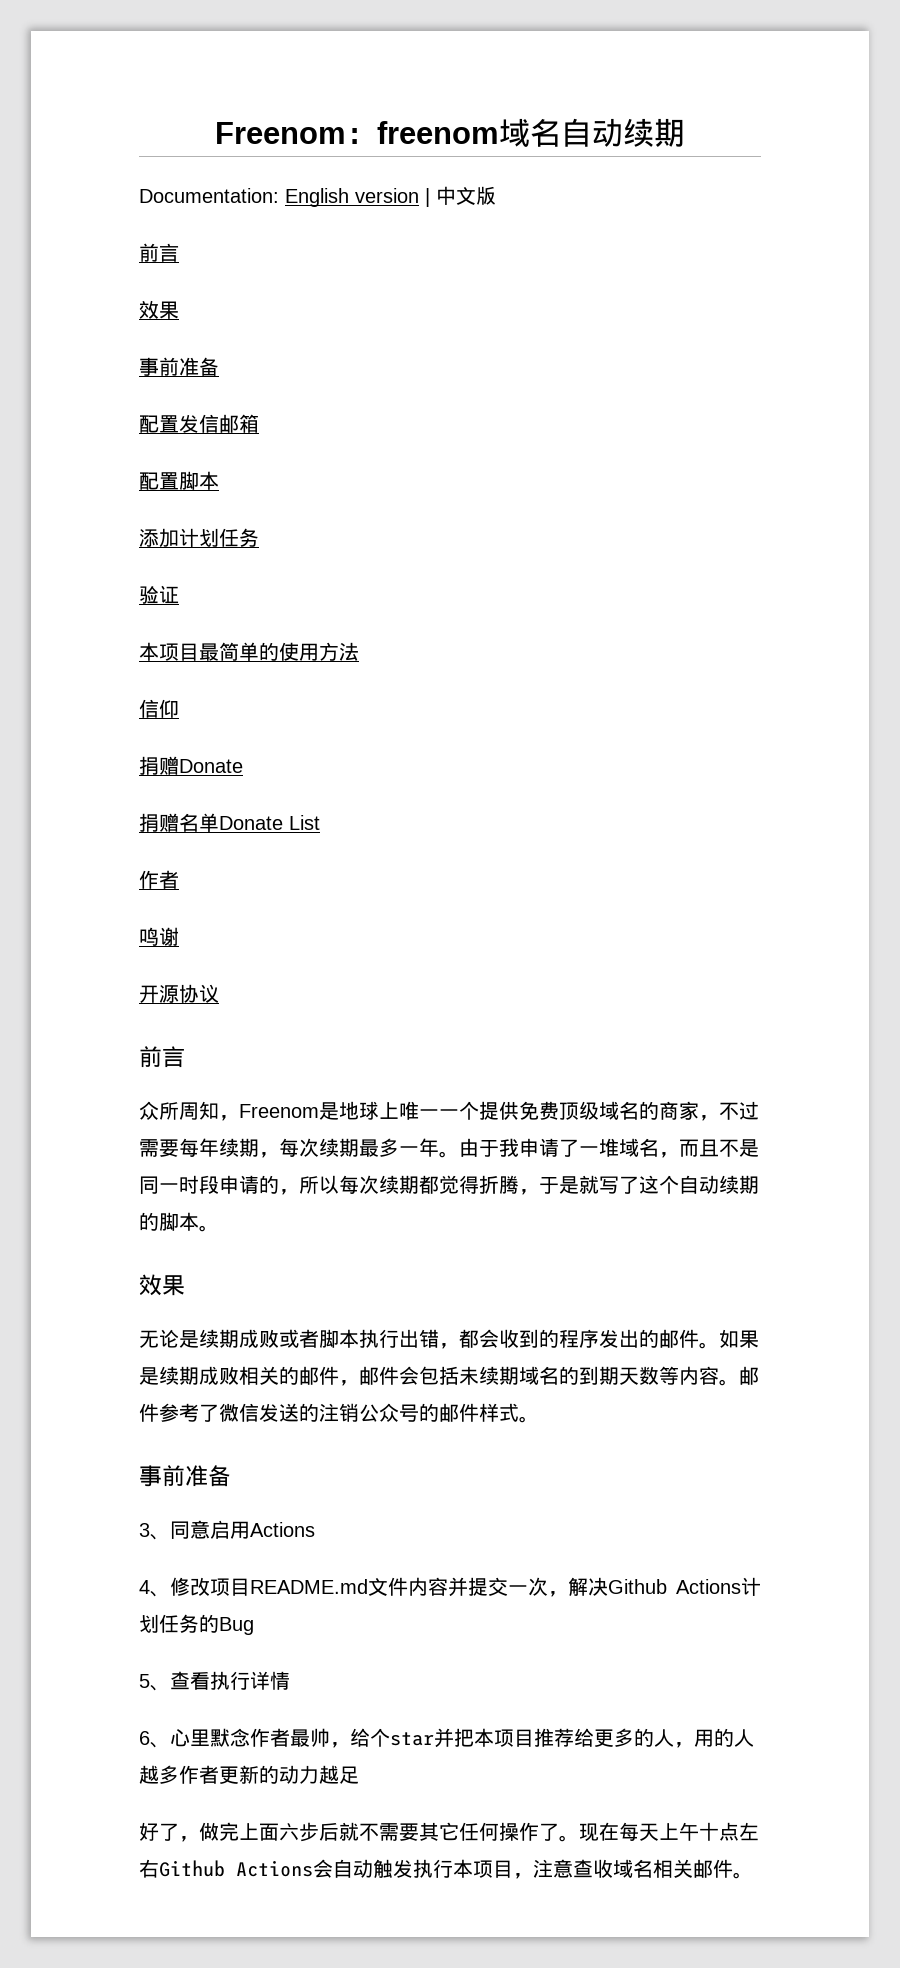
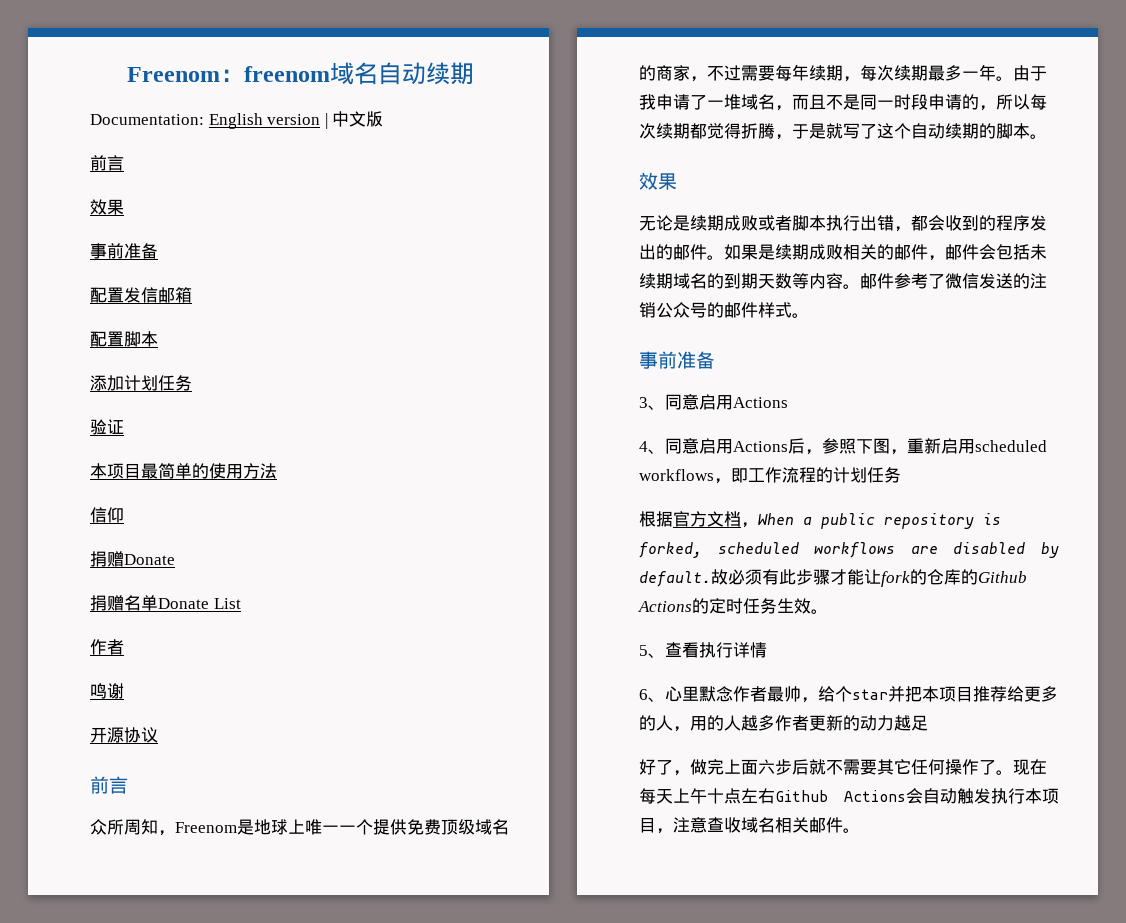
- 4、修改项目README.md文件内容并提交一次，解决Github Actions计划任务的Bug
+ 4、同意启用Actions后，参照下图，重新启用scheduled workflows，即工作流程的计划任务
+ 根据官方文档，When a public repository is forked, scheduled workflows are disabled by default.故必须有此步骤才能让fork的仓库的Github Actions的定时任务生效。

